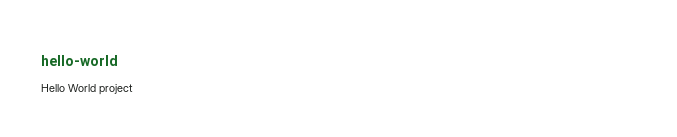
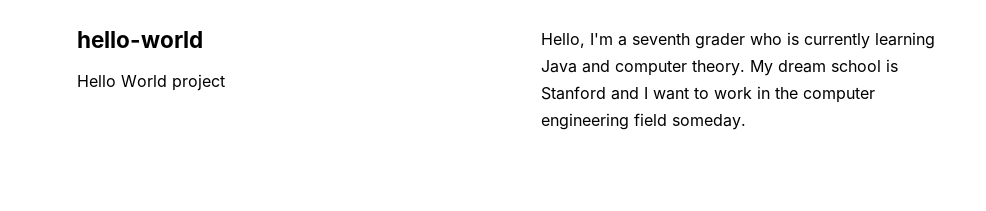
+ Hello, I'm a seventh grader who is currently learning Java and computer theory. My dream school is Stanford and I want to work in the computer engineering field someday.

